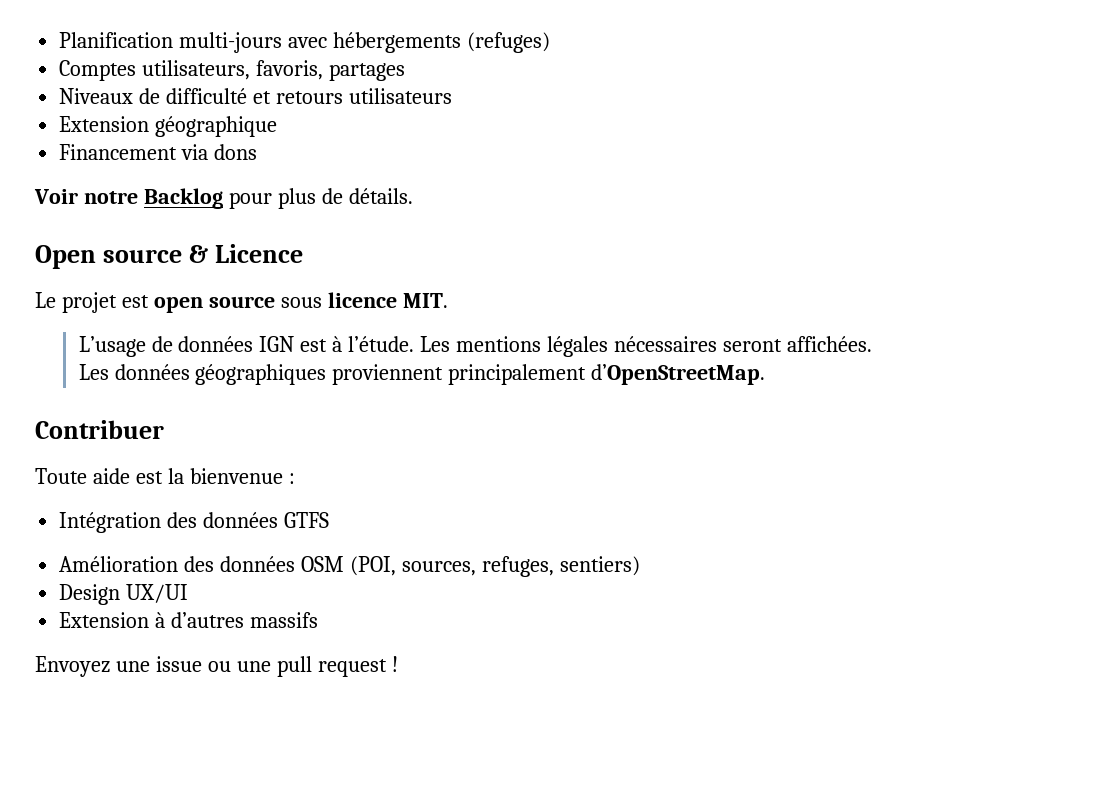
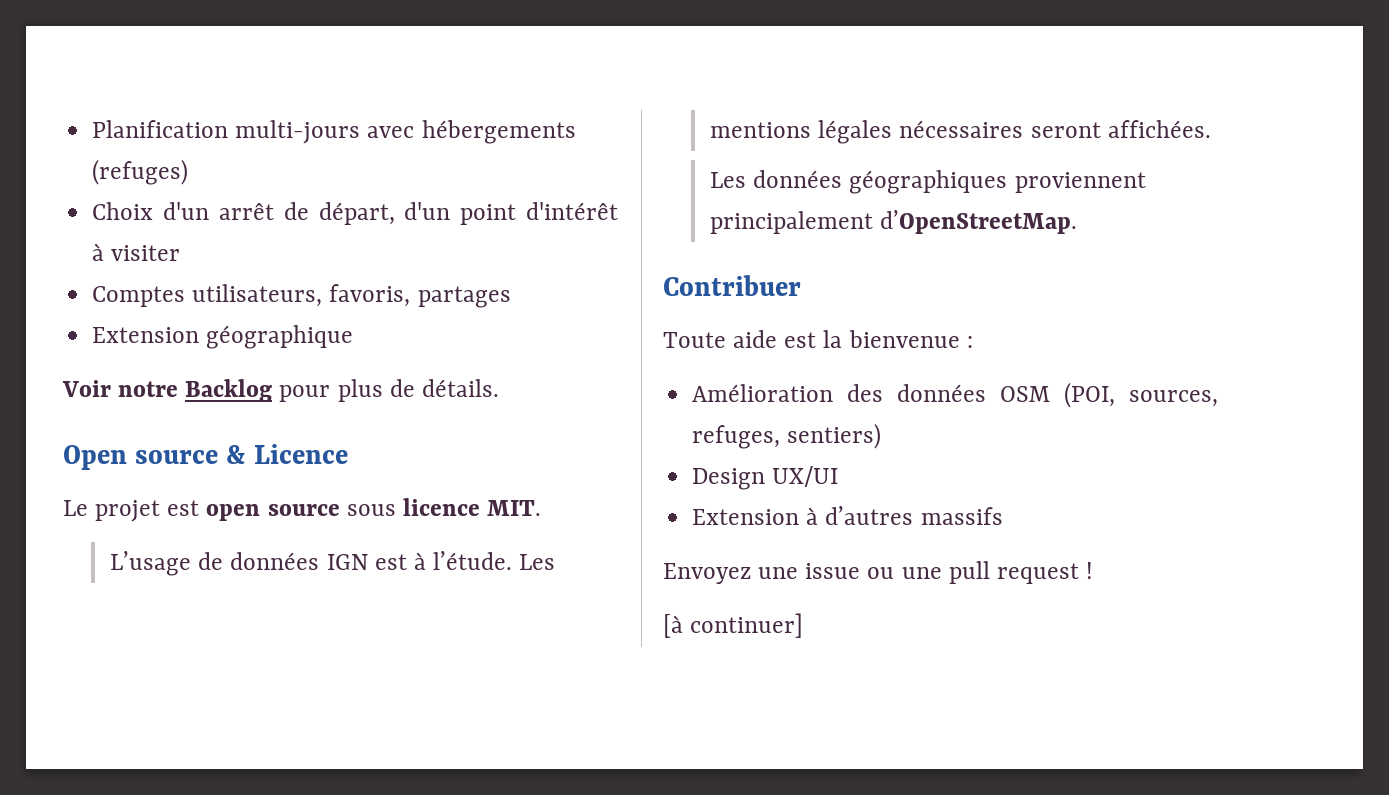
+ Choix d'un arrêt de départ, d'un point d'intérêt à visiter
  Comptes utilisateurs, favoris, partages
- Niveaux de difficulté et retours utilisateurs
- Financement via dons
- Intégration des données GTFS
+ [à continuer]

